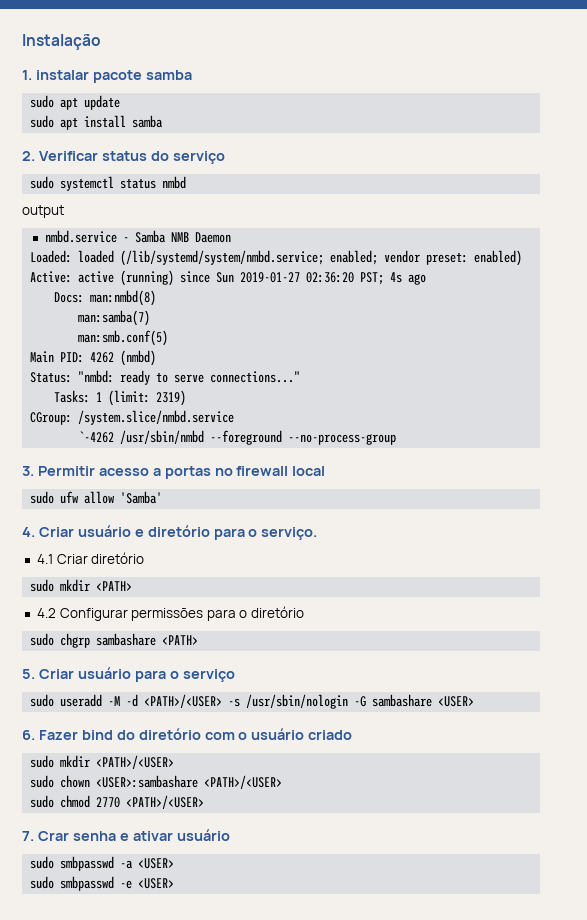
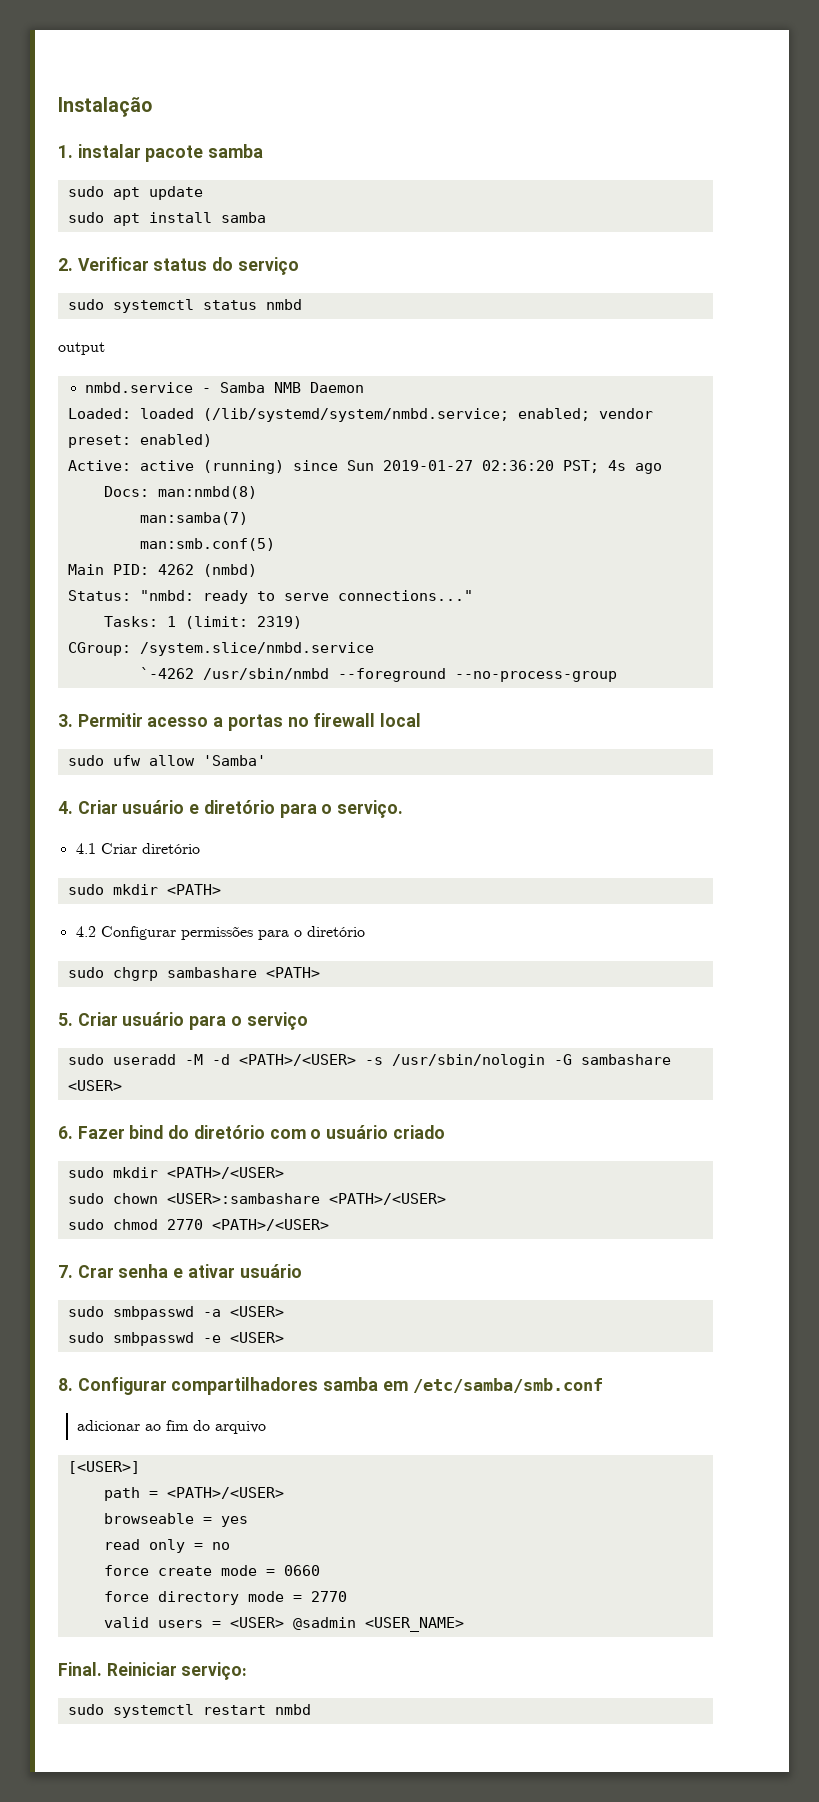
+ 8. Configurar compartilhadores samba em /etc/samba/smb.conf
+ adicionar ao fim do arquivo
+ [<USER>]
+ path = <PATH>/<USER>
+ browseable = yes
+ read only = no
+ force create mode = 0660
+ force directory mode = 2770
+ valid users = <USER> @sadmin <USER_NAME>
+ Final. Reiniciar serviço:
+ sudo systemctl restart nmbd

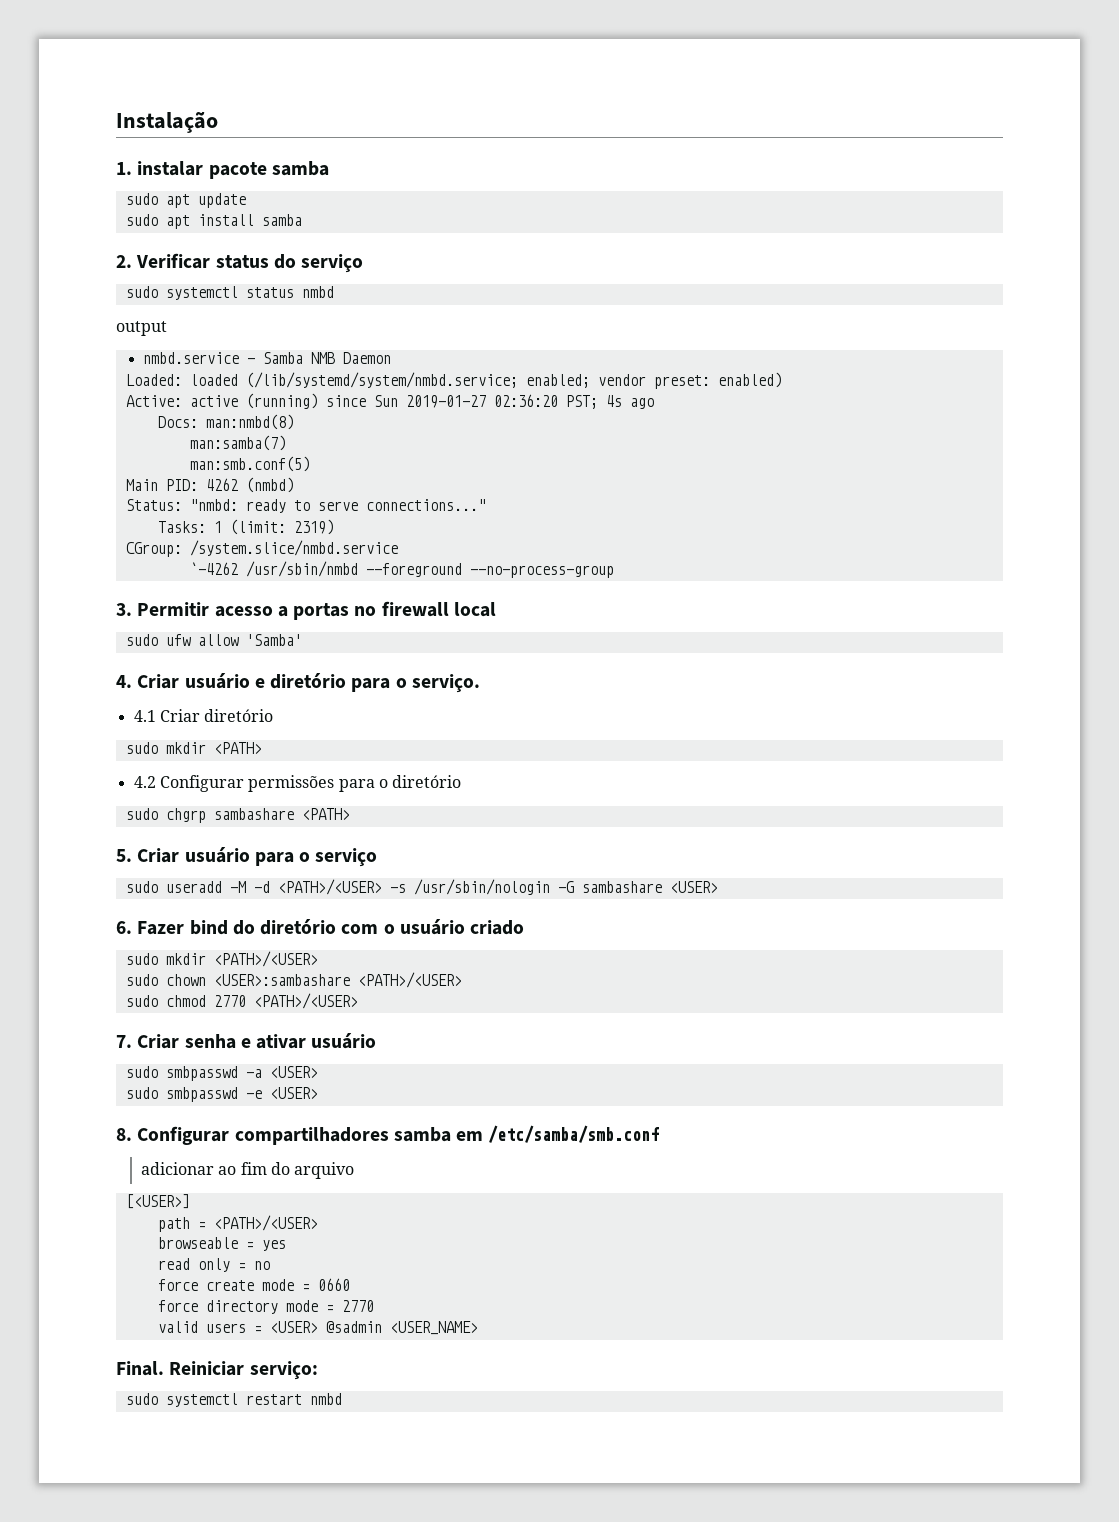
- 7. Crar senha e ativar usuário
+ 7. Criar senha e ativar usuário

